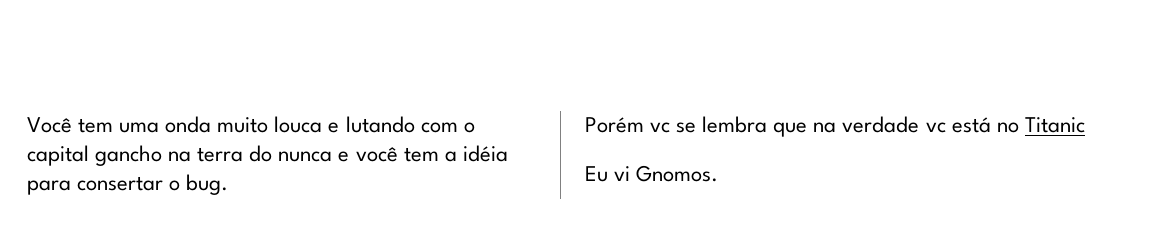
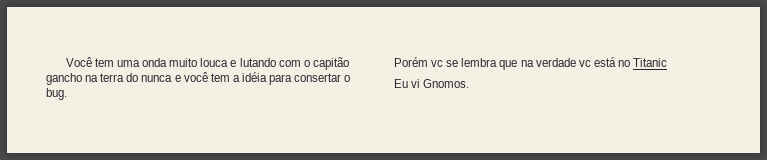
- Você tem uma onda muito louca e lutando com o capital gancho na terra do nunca e você tem a idéia para consertar o bug.
+ Você tem uma onda muito louca e lutando com o capitão gancho na terra do nunca e você tem a idéia para consertar o bug.

